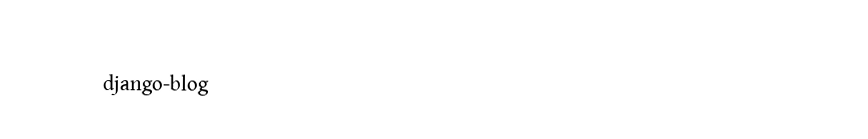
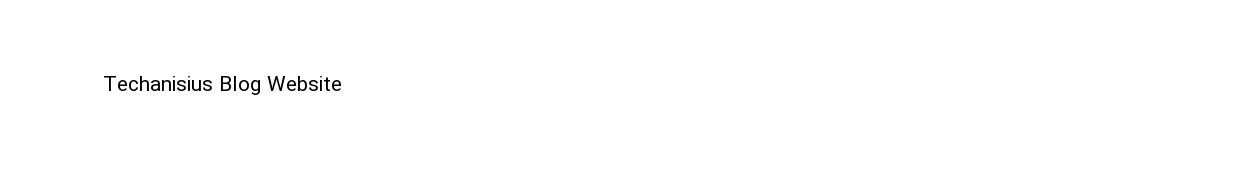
- django-blog
+ Techanisius Blog Website

